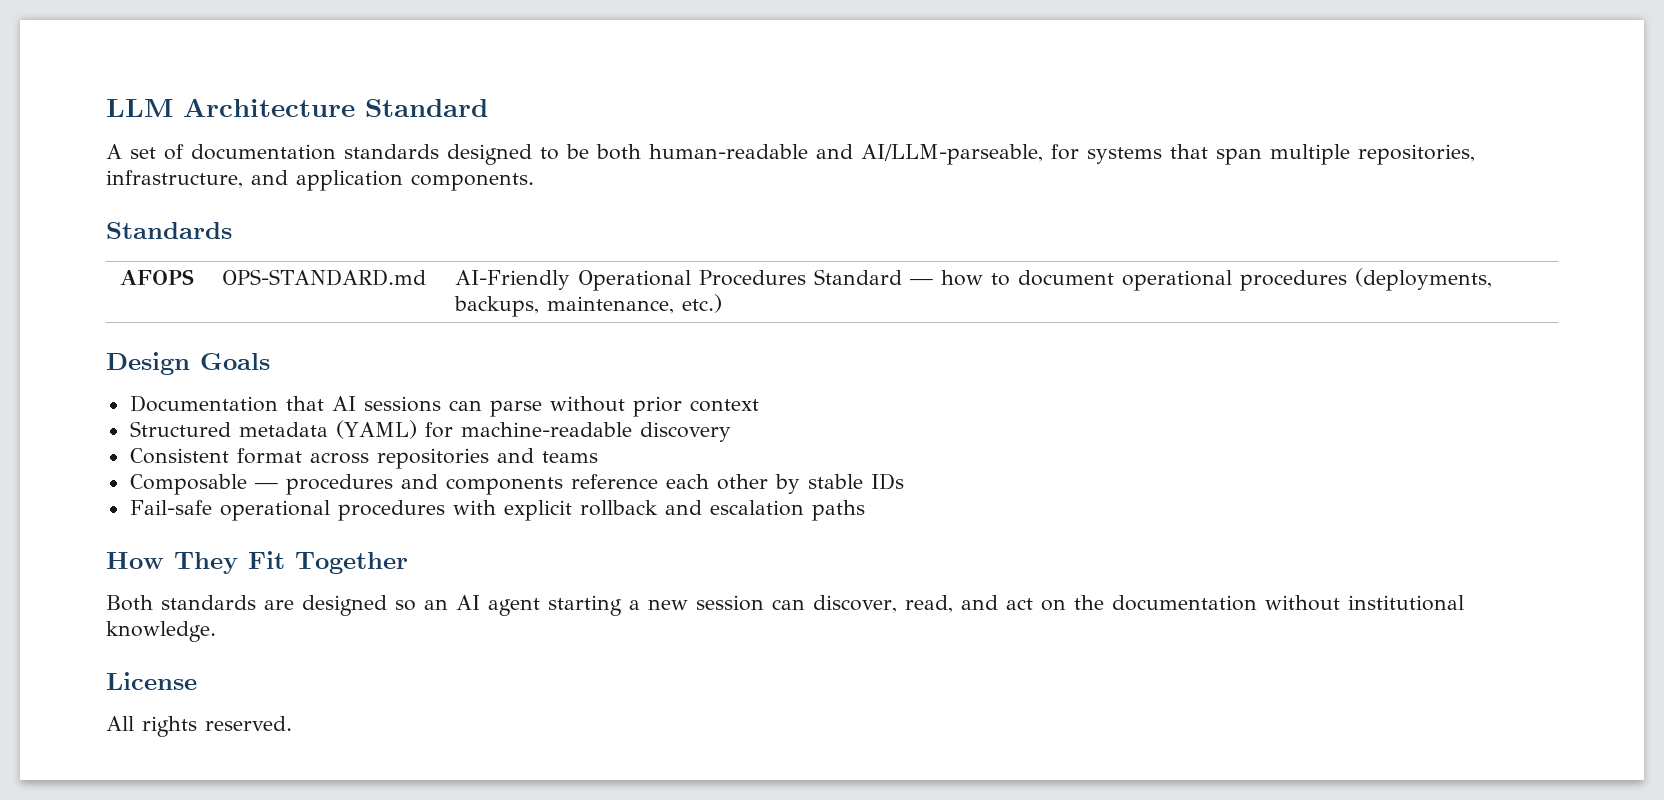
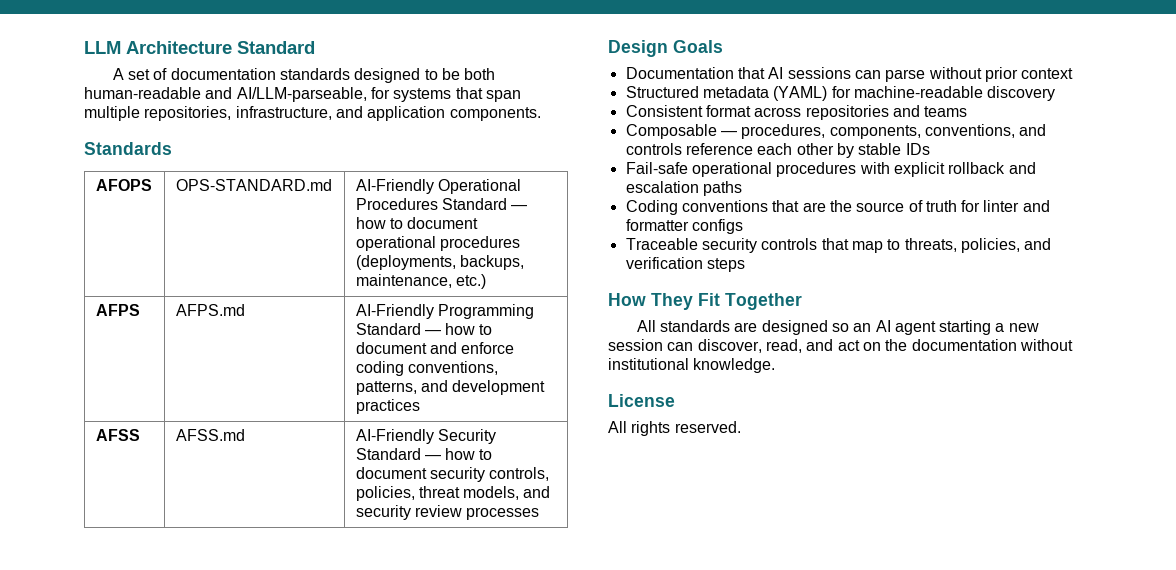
+ AFPS | AFPS.md | AI-Friendly Programming Standard — how to document and enforce coding conventions, patterns, and development practices
+ AFSS | AFSS.md | AI-Friendly Security Standard — how to document security controls, policies, threat models, and security review processes
- Composable — procedures and components reference each other by stable IDs
+ Composable — procedures, components, conventions, and controls reference each other by stable IDs
+ Coding conventions that are the source of truth for linter and formatter configs
+ Traceable security controls that map to threats, policies, and verification steps
- Both standards are designed so an AI agent starting a new session can discover, read, and act on the documentation without institutional knowledge.
+ All standards are designed so an AI agent starting a new session can discover, read, and act on the documentation without institutional knowledge.

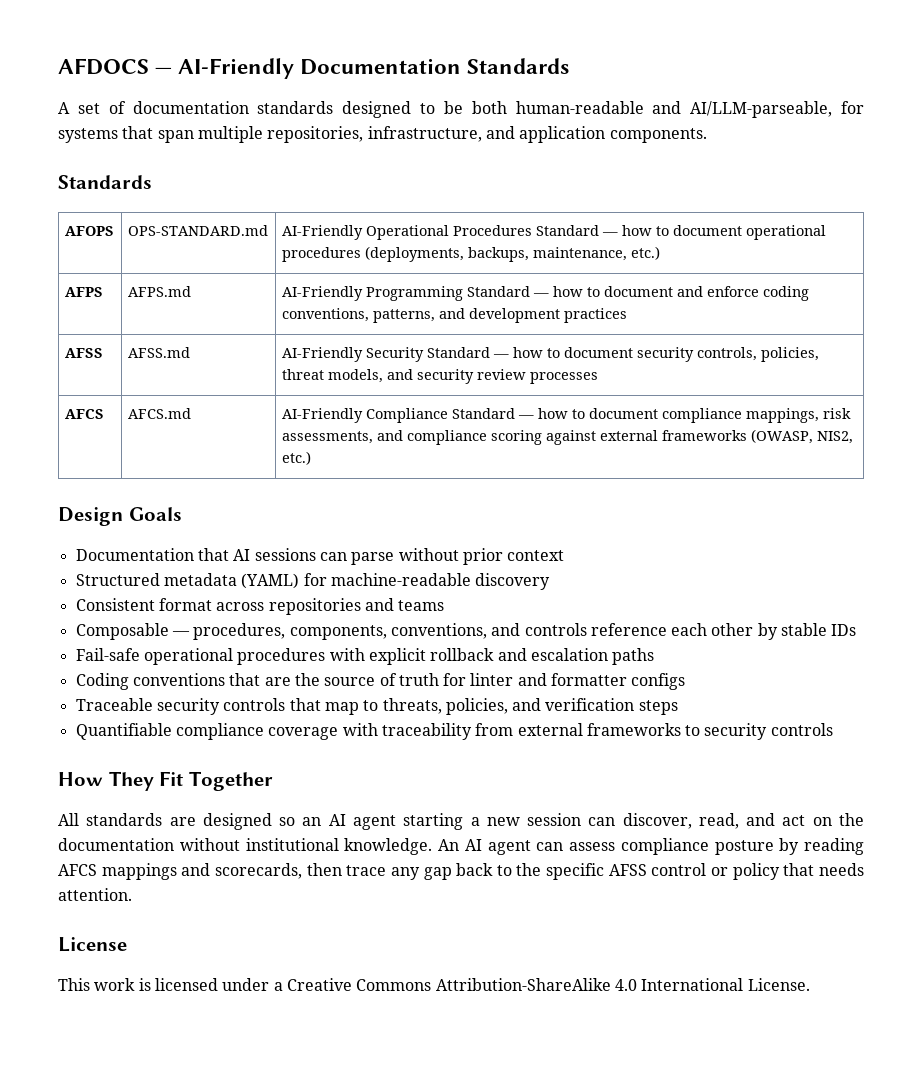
- LLM Architecture Standard
+ AFDOCS — AI-Friendly Documentation Standards
+ AFCS | AFCS.md | AI-Friendly Compliance Standard — how to document compliance mappings, risk assessments, and compliance scoring against external frameworks (OWASP, NIS2, etc.)
+ Quantifiable compliance coverage with traceability from external frameworks to security controls
- All standards are designed so an AI agent starting a new session can discover, read, and act on the documentation without institutional knowledge.
+ All standards are designed so an AI agent starting a new session can discover, read, and act on the documentation without institutional knowledge. An AI agent can assess compliance posture by reading AFCS mappings and scorecards, then trace any gap back to the specific AFSS control or policy that needs attention.
  License
- All rights reserved.
+ This work is licensed under a Creative Commons Attribution-ShareAlike 4.0 International License.

